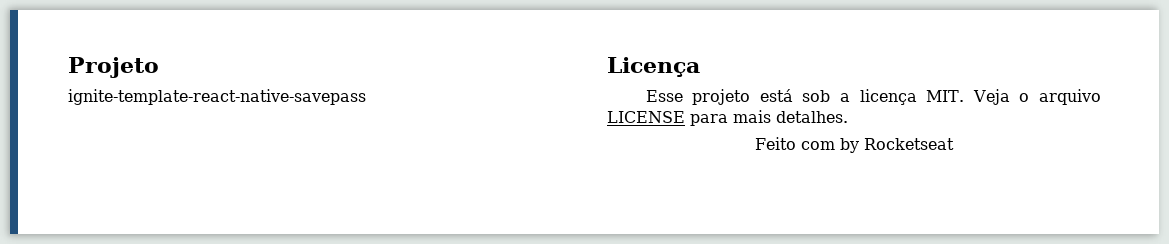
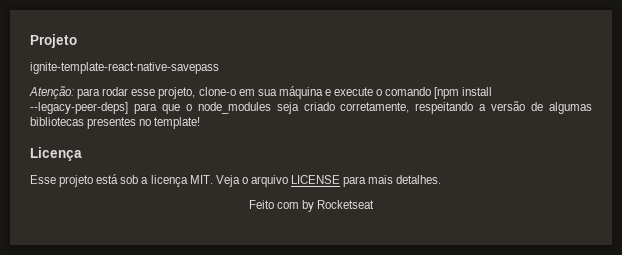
+ Atenção: para rodar esse projeto, clone-o em sua máquina e execute o comando [npm install --legacy-peer-deps] para que o node_modules seja criado corretamente, respeitando a versão de algumas bibliotecas presentes no template!

